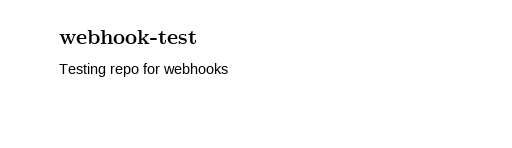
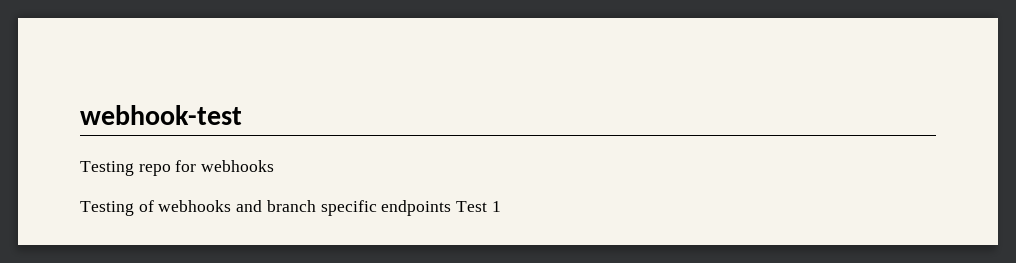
+ Testing of webhooks and branch specific endpoints Test 1

